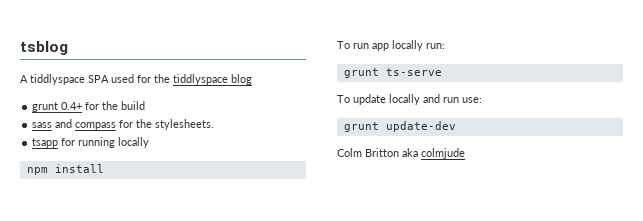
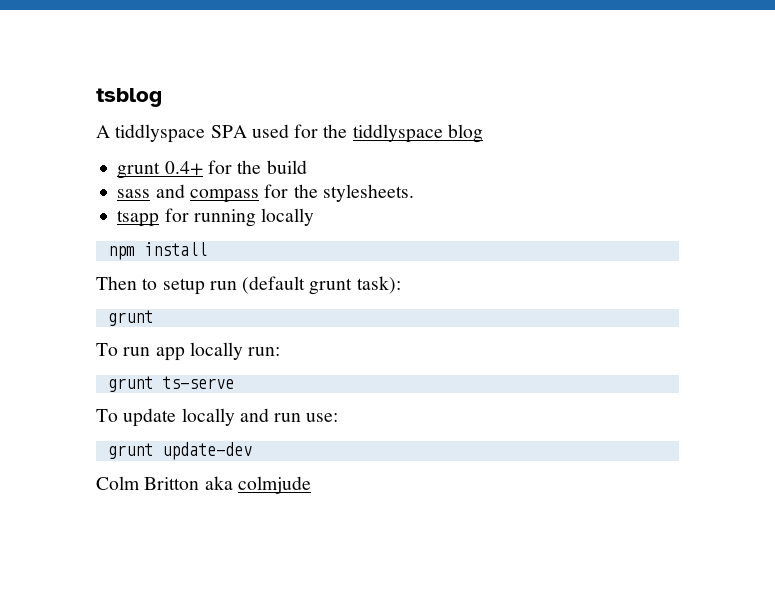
+ Then to setup run (default grunt task):
+ grunt

